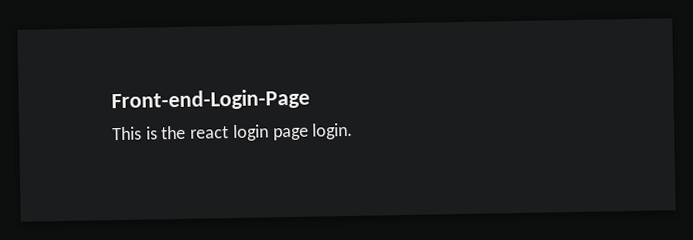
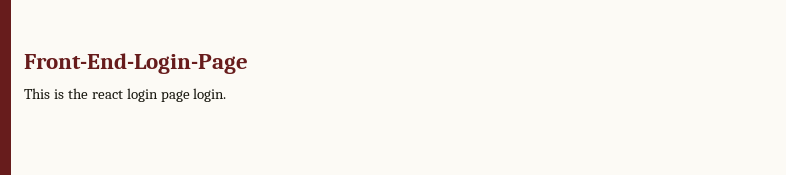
- Front-end-Login-Page
+ Front-End-Login-Page

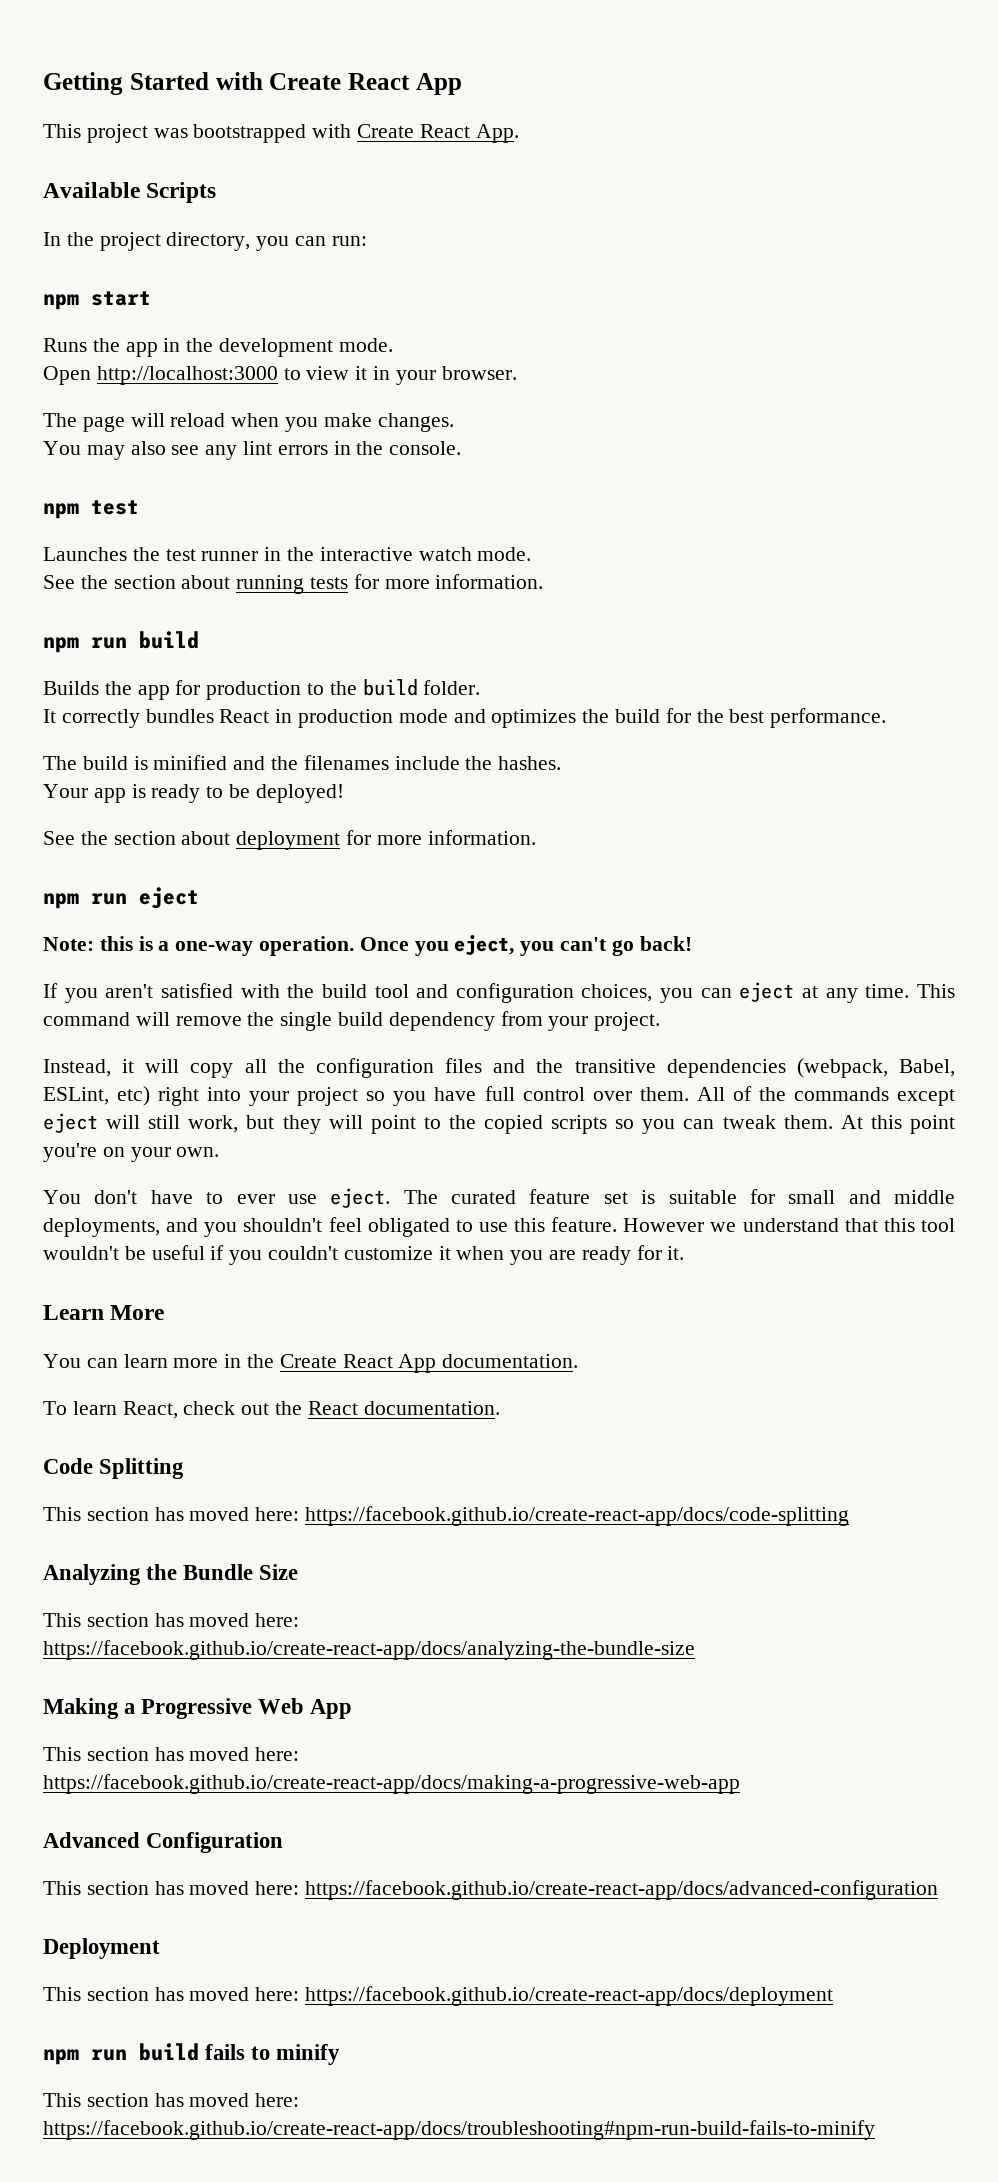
- Front-End-Login-Page
- This is the react login page login.
+ Getting Started with Create React App
+ This project was bootstrapped with Create React App.
+ Available Scripts
+ In the project directory, you can run:
+ npm start
+ Runs the app in the development mode.
+ Open http://localhost:3000 to view it in your browser.
+ The page will reload when you make changes.
+ You may also see any lint errors in the console.
+ npm test
+ Launches the test runner in the interactive watch mode.
+ See the section about running tests for more information.
+ npm run build
+ Builds the app for production to the build folder.
+ It correctly bundles React in production mode and optimizes the build for the best performance.
+ The build is minified and the filenames include the hashes.
+ Your app is ready to be deployed!
+ See the section about deployment for more information.
+ npm run eject
+ Note: this is a one-way operation. Once you eject, you can't go back!
+ If you aren't satisfied with the build tool and configuration choices, you can eject at any time. This command will remove the single build dependency from your project.
+ Instead, it will copy all the configuration files and the transitive dependencies (webpack, Babel, ESLint, etc) right into your project so you have full control over them. All of the commands except eject will still work, but they will point to the copied scripts so you can tweak them. At this point you're on your own.
+ You don't have to ever use eject. The curated feature set is suitable for small and middle deployments, and you shouldn't feel obligated to use this feature. However we understand that this tool wouldn't be useful if you couldn't customize it when you are ready for it.
+ Learn More
+ You can learn more in the Create React App documentation.
+ To learn React, check out the React documentation.
+ Code Splitting
+ This section has moved here: https://facebook.github.io/create-react-app/docs/code-splitting
+ Analyzing the Bundle Size
+ This section has moved here: https://facebook.github.io/create-react-app/docs/analyzing-the-bundle-size
+ Making a Progressive Web App
+ This section has moved here: https://facebook.github.io/create-react-app/docs/making-a-progressive-web-app
+ Advanced Configuration
+ This section has moved here: https://facebook.github.io/create-react-app/docs/advanced-configuration
+ Deployment
+ This section has moved here: https://facebook.github.io/create-react-app/docs/deployment
+ npm run build fails to minify
+ This section has moved here: https://facebook.github.io/create-react-app/docs/troubleshooting#npm-run-build-fails-to-minify

